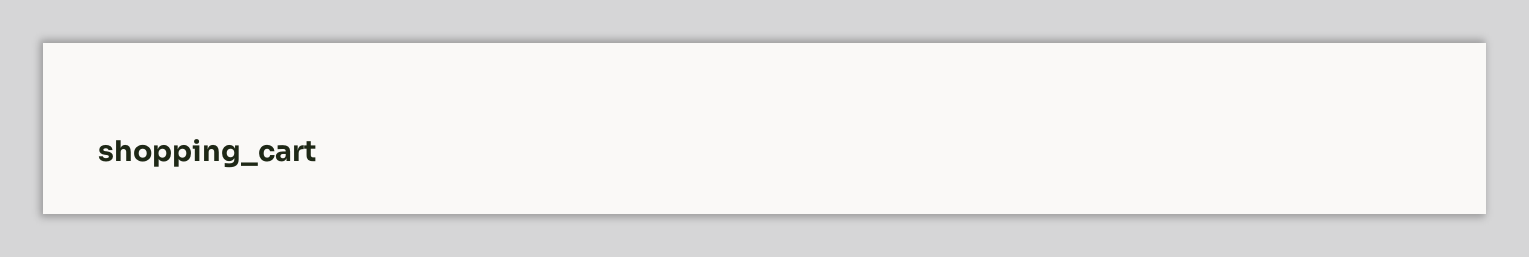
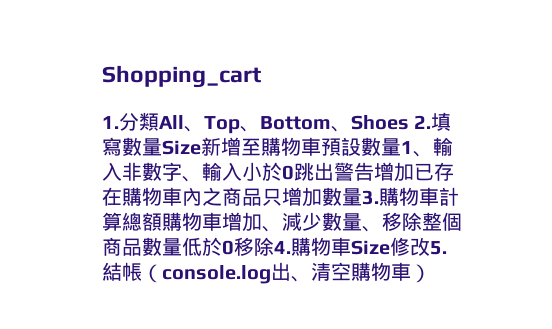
- shopping_cart
+ Shopping_cart
+ 1.分類All、Top、Bottom、Shoes 2.填寫數量Size新增至購物車預設數量1、輸入非數字、輸入小於0跳出警告增加已存在購物車內之商品只增加數量3.購物車計算總額購物車增加、減少數量、移除整個商品數量低於0移除4.購物車Size修改5.結帳（console.log出、清空購物車）

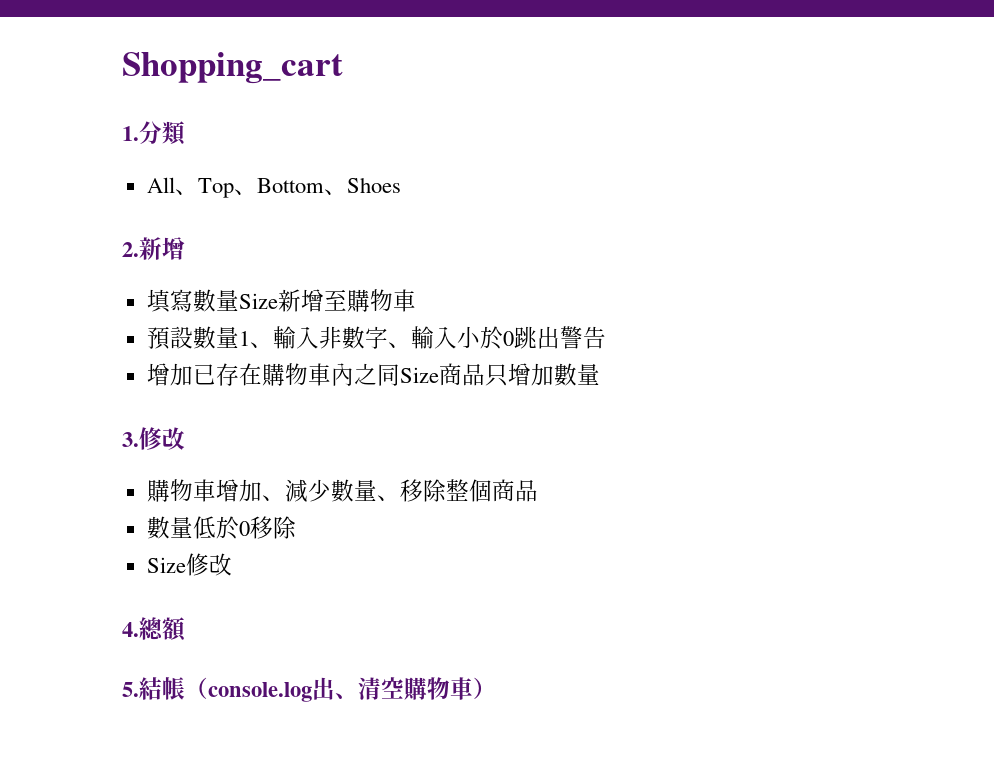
- 1.分類All、Top、Bottom、Shoes 2.填寫數量Size新增至購物車預設數量1、輸入非數字、輸入小於0跳出警告增加已存在購物車內之商品只增加數量3.購物車計算總額購物車增加、減少數量、移除整個商品數量低於0移除4.購物車Size修改5.結帳（console.log出、清空購物車）
+ 1.分類
+ All、Top、Bottom、Shoes
+ 2.新增
+ 填寫數量Size新增至購物車
+ 預設數量1、輸入非數字、輸入小於0跳出警告
+ 增加已存在購物車內之同Size商品只增加數量
+ 3.修改
+ 購物車增加、減少數量、移除整個商品
+ 數量低於0移除
+ Size修改
+ 4.總額
+ 5.結帳（console.log出、清空購物車）

